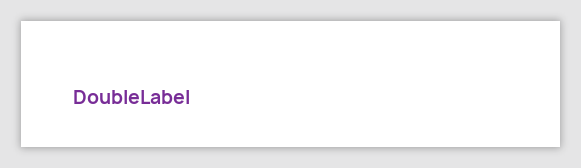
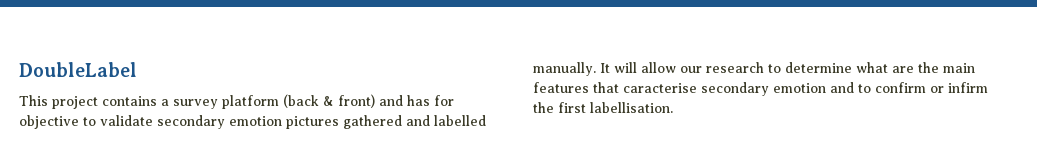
+ This project contains a survey platform (back & front) and has for objective to validate secondary emotion pictures gathered and labelled manually. It will allow our research to determine what are the main features that caracterise secondary emotion and to confirm or infirm the first labellisation.

